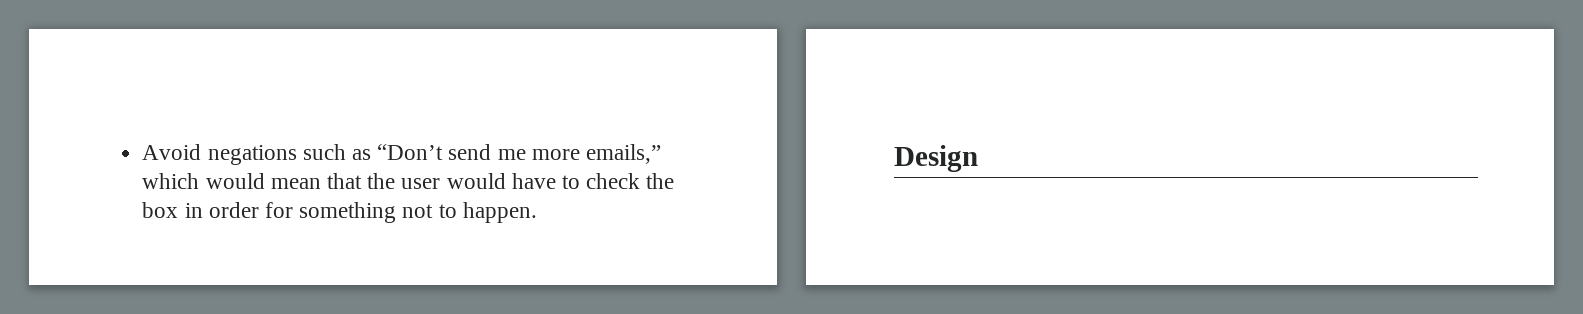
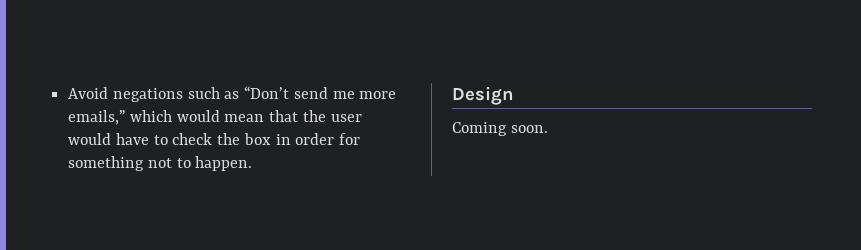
+ Coming soon.

